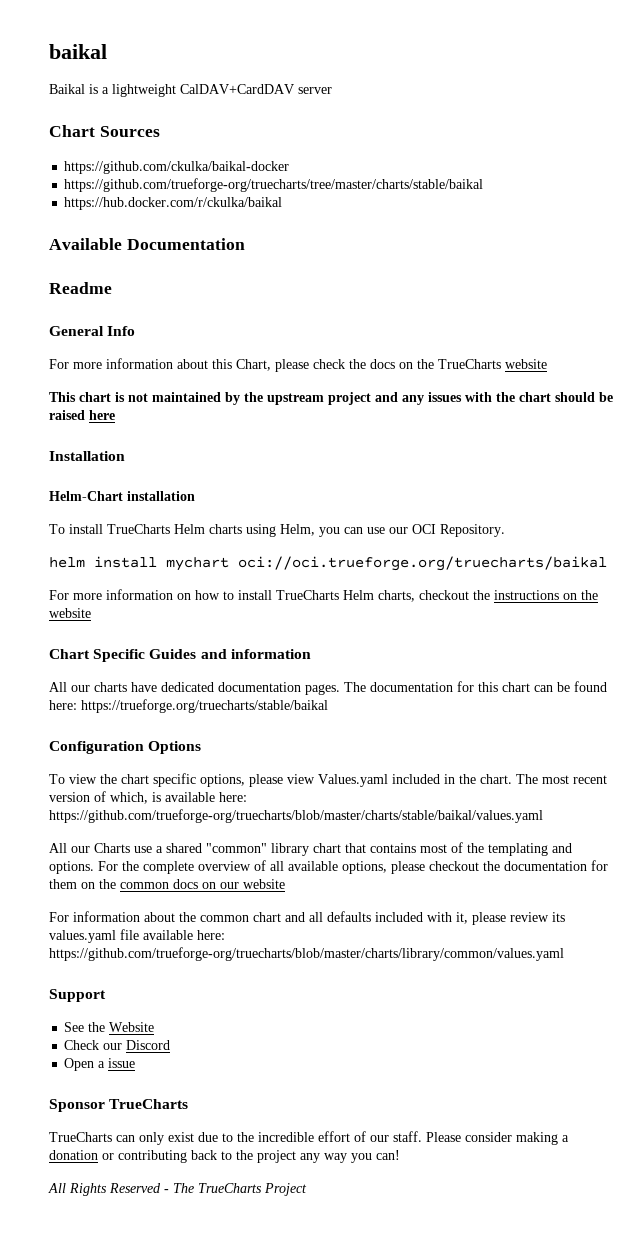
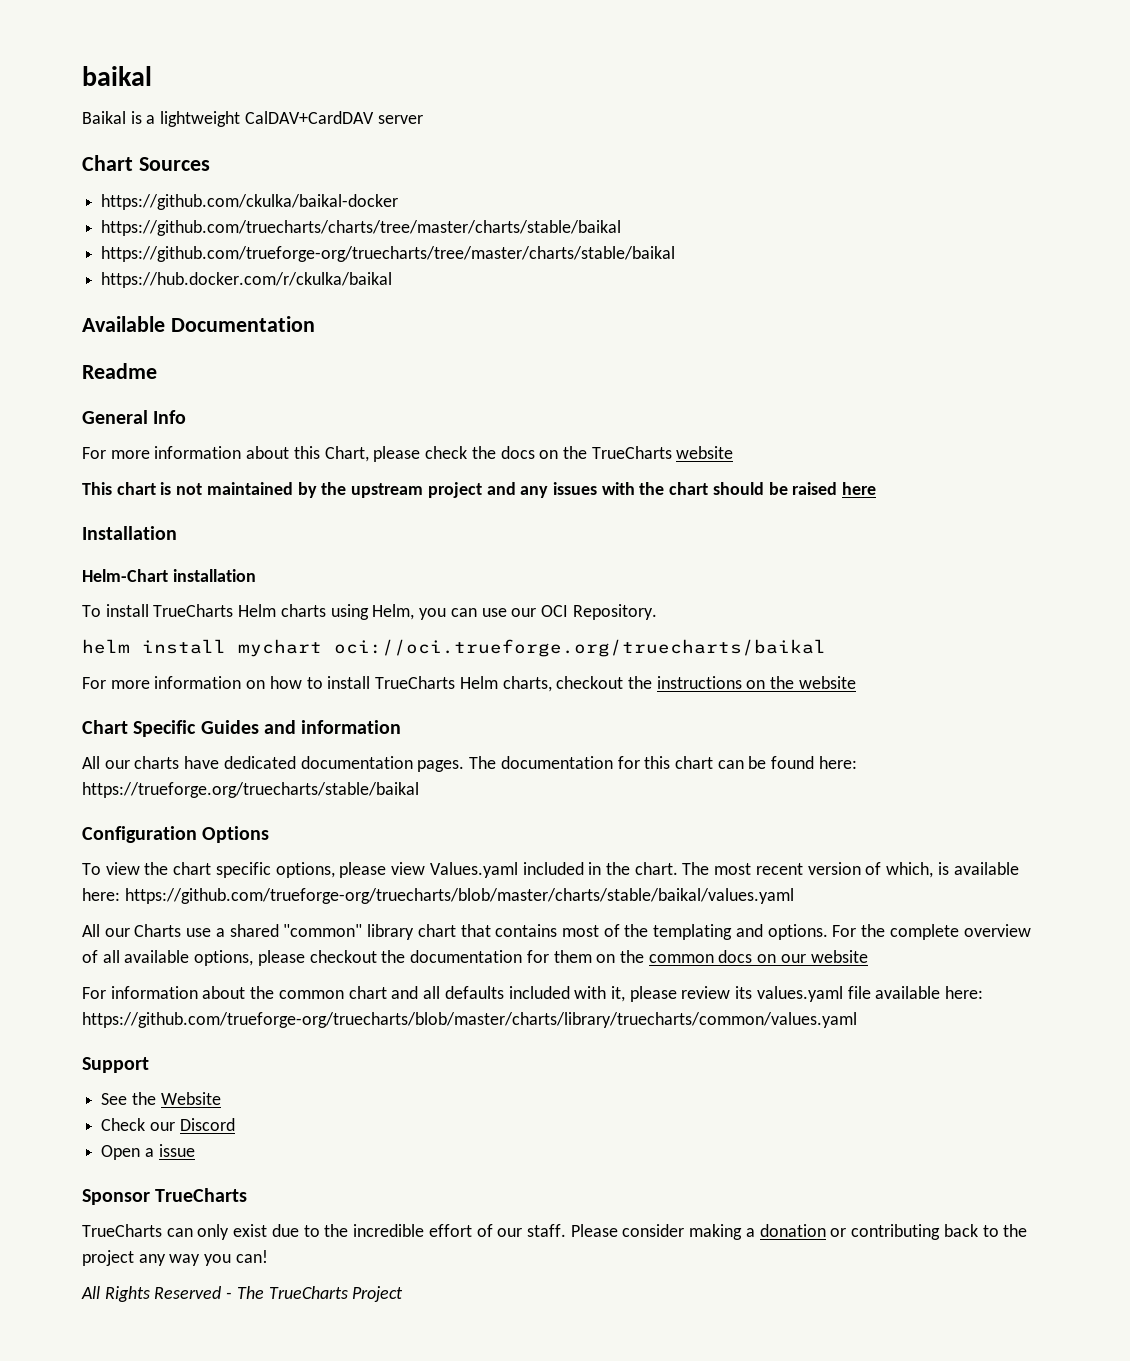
+ https://github.com/truecharts/charts/tree/master/charts/stable/baikal
- For information about the common chart and all defaults included with it, please review its values.yaml file available here: https://github.com/trueforge-org/truecharts/blob/master/charts/library/common/values.yaml
+ For information about the common chart and all defaults included with it, please review its values.yaml file available here: https://github.com/trueforge-org/truecharts/blob/master/charts/library/truecharts/common/values.yaml

